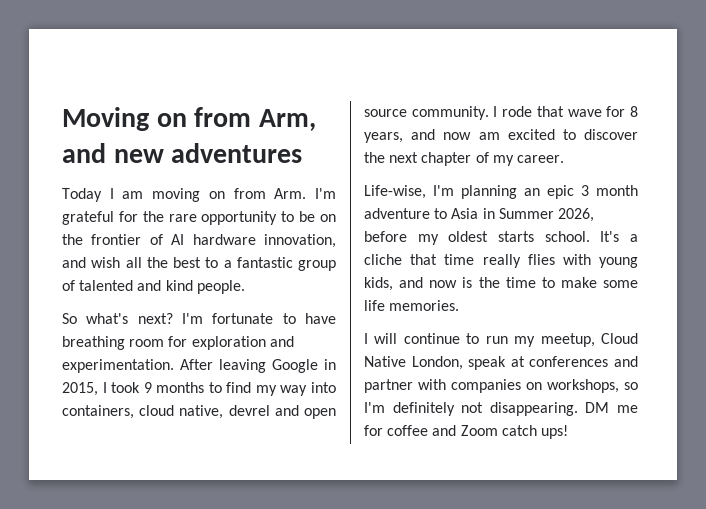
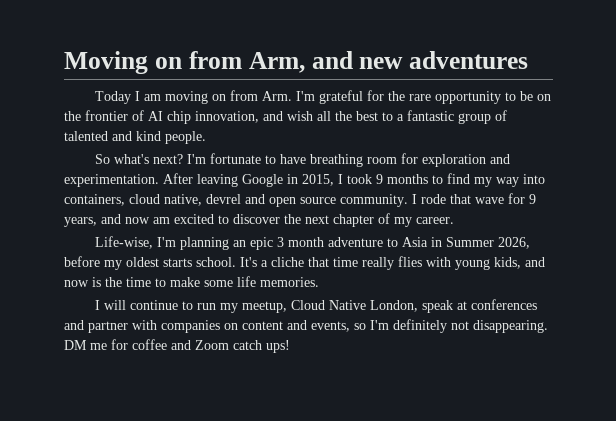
- Today I am moving on from Arm. I'm grateful for the rare opportunity to be on the frontier of AI hardware innovation, and wish all the best to a fantastic group of talented and kind people.
+ Today I am moving on from Arm. I'm grateful for the rare opportunity to be on the frontier of AI chip innovation, and wish all the best to a fantastic group of talented and kind people.
- I rode that wave for 8 years, and now am excited to discover the next chapter of my career.
+ I rode that wave for 9 years, and now am excited to discover the next chapter of my career.
- I will continue to run my meetup, Cloud Native London, speak at conferences and partner with companies on workshops, so I'm definitely not disappearing.
+ I will continue to run my meetup, Cloud Native London, speak at conferences and partner with companies on content and events, so I'm definitely not disappearing.

